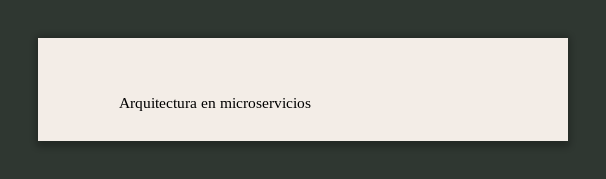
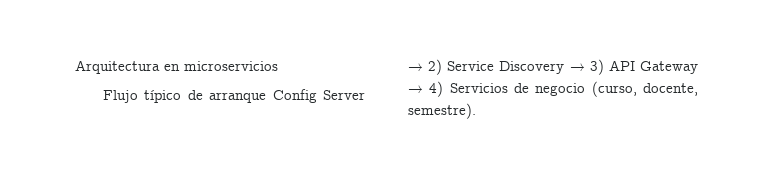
+ Flujo típico de arranque Config Server → 2) Service Discovery → 3) API Gateway → 4) Servicios de negocio (curso, docente, semestre).

